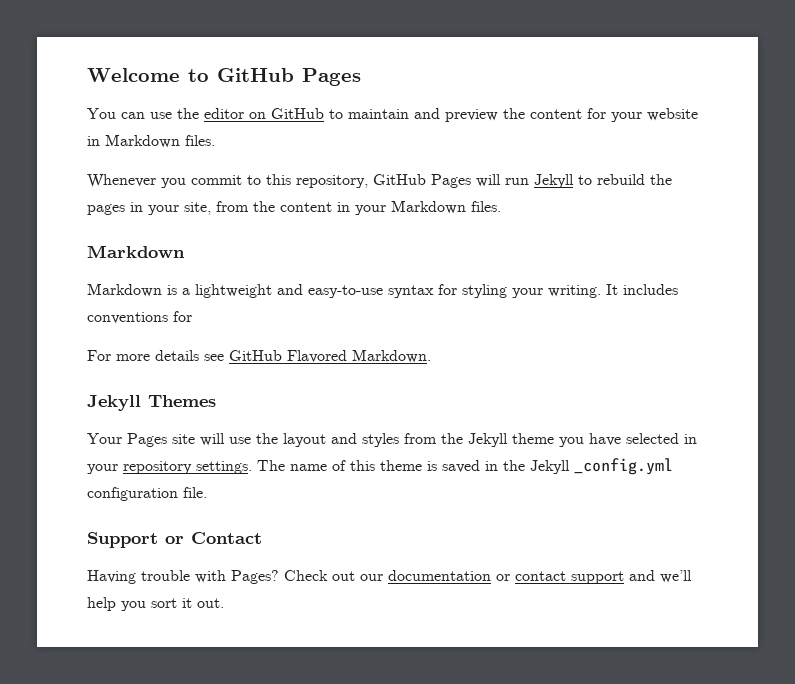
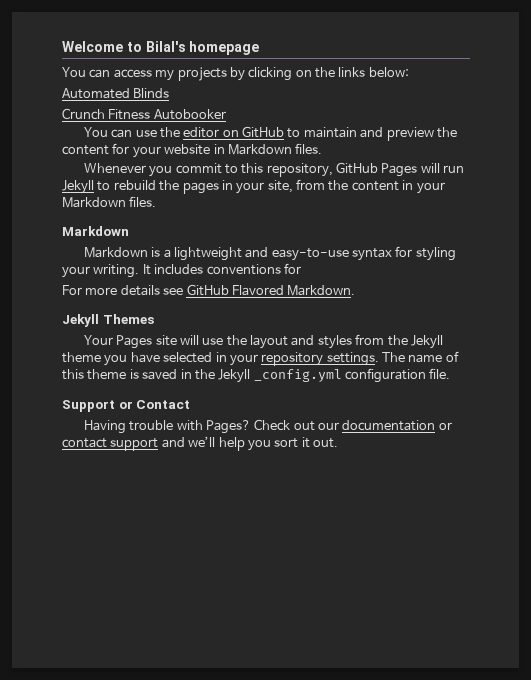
- Welcome to GitHub Pages
+ Welcome to Bilal's homepage
+ You can access my projects by clicking on the links below:
+ Automated Blinds
+ Crunch Fitness Autobooker

